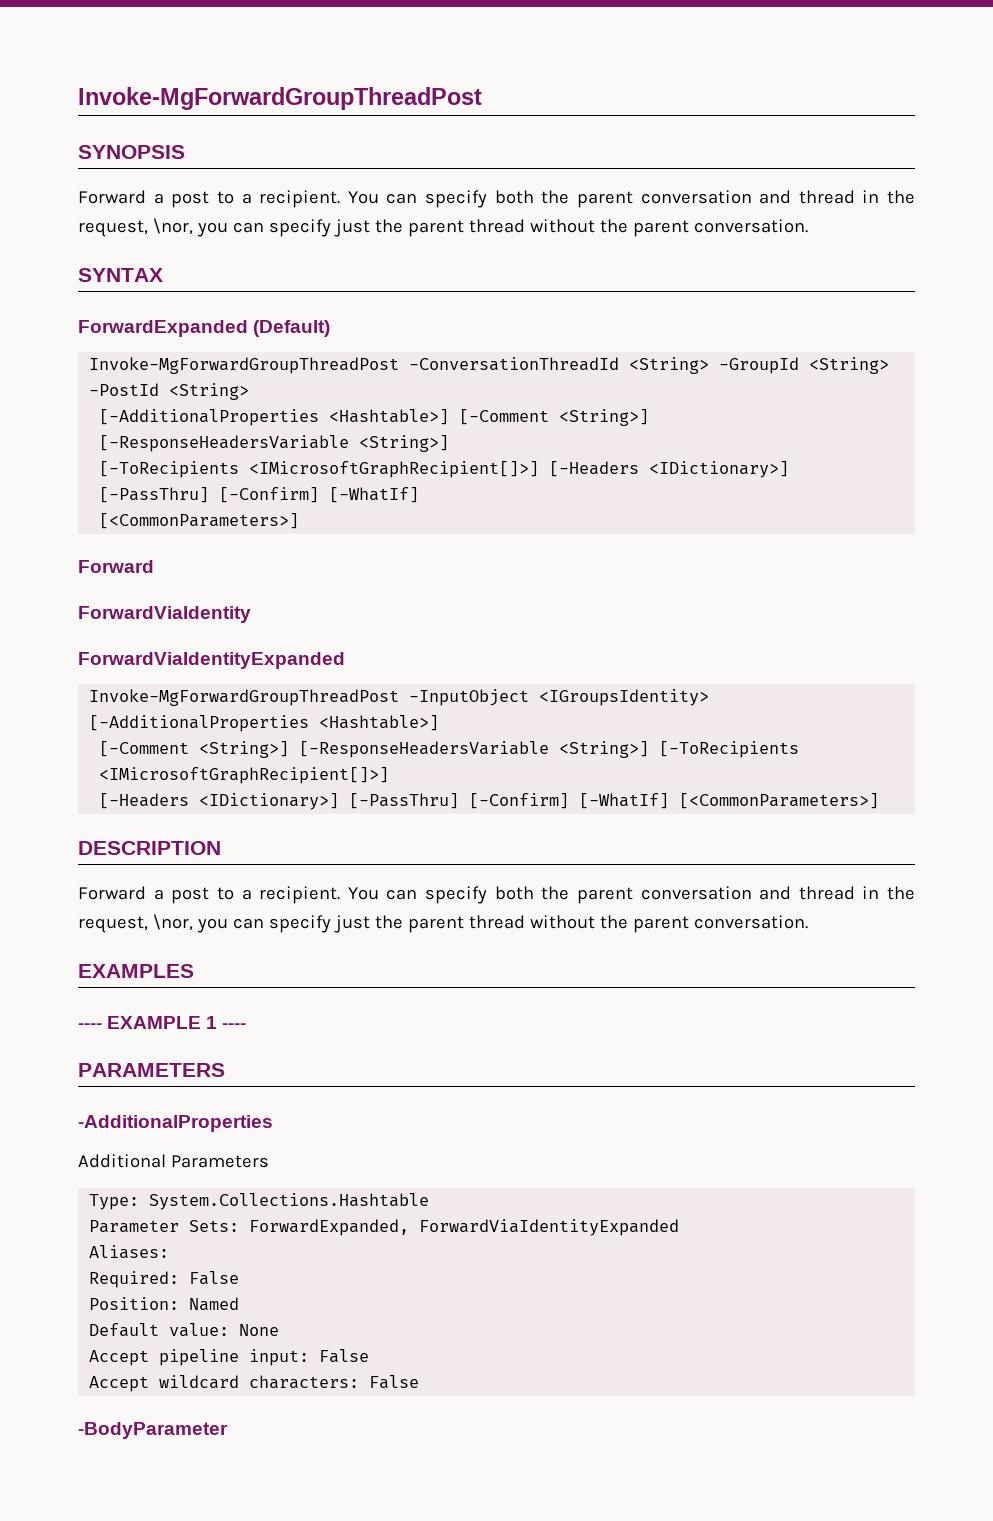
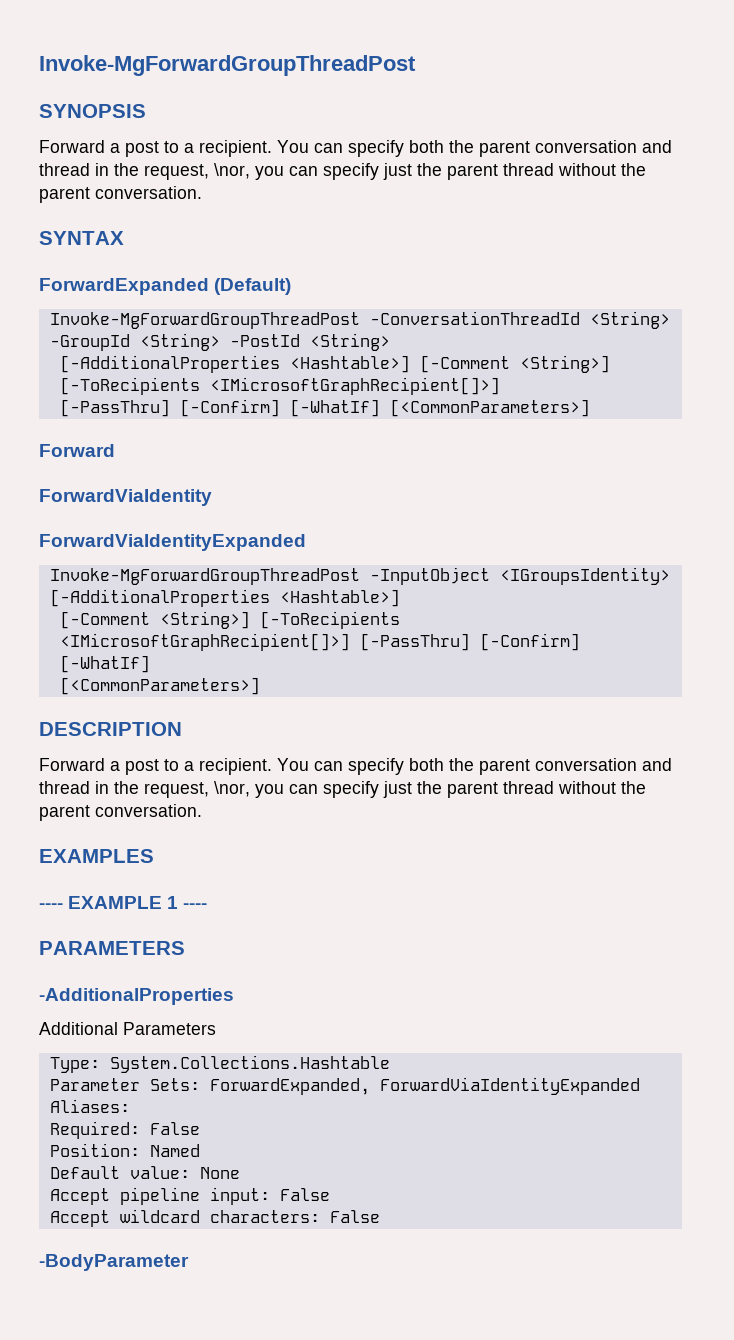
- [-AdditionalProperties <Hashtable>] [-Comment <String>] [-ResponseHeadersVariable <String>]
- [-ToRecipients <IMicrosoftGraphRecipient[]>] [-Headers <IDictionary>] [-PassThru] [-Confirm] [-WhatIf]
- [<CommonParameters>]
+ [-AdditionalProperties <Hashtable>] [-Comment <String>] [-ToRecipients <IMicrosoftGraphRecipient[]>]
+ [-PassThru] [-Confirm] [-WhatIf] [<CommonParameters>]
- [-Comment <String>] [-ResponseHeadersVariable <String>] [-ToRecipients <IMicrosoftGraphRecipient[]>]
- [-Headers <IDictionary>] [-PassThru] [-Confirm] [-WhatIf] [<CommonParameters>]
+ [-Comment <String>] [-ToRecipients <IMicrosoftGraphRecipient[]>] [-PassThru] [-Confirm] [-WhatIf]
+ [<CommonParameters>]

